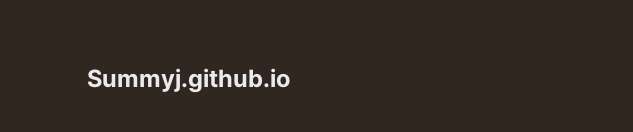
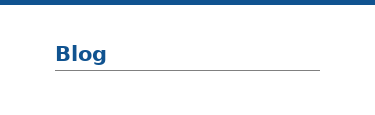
- Summyj.github.io
+ Blog

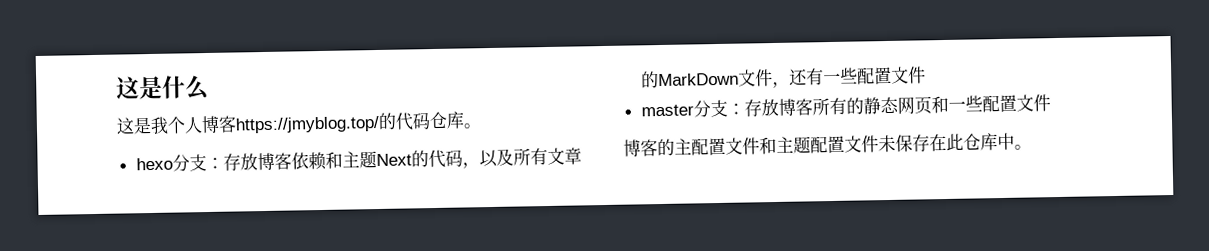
- Blog
+ 这是什么
+ 这是我个人博客https://jmyblog.top/的代码仓库。
+ hexo分支：存放博客依赖和主题Next的代码，以及所有文章的MarkDown文件，还有一些配置文件
+ master分支：存放博客所有的静态网页和一些配置文件
+ 博客的主配置文件和主题配置文件未保存在此仓库中。

